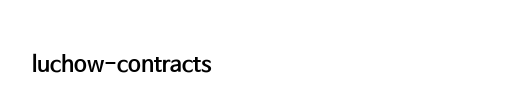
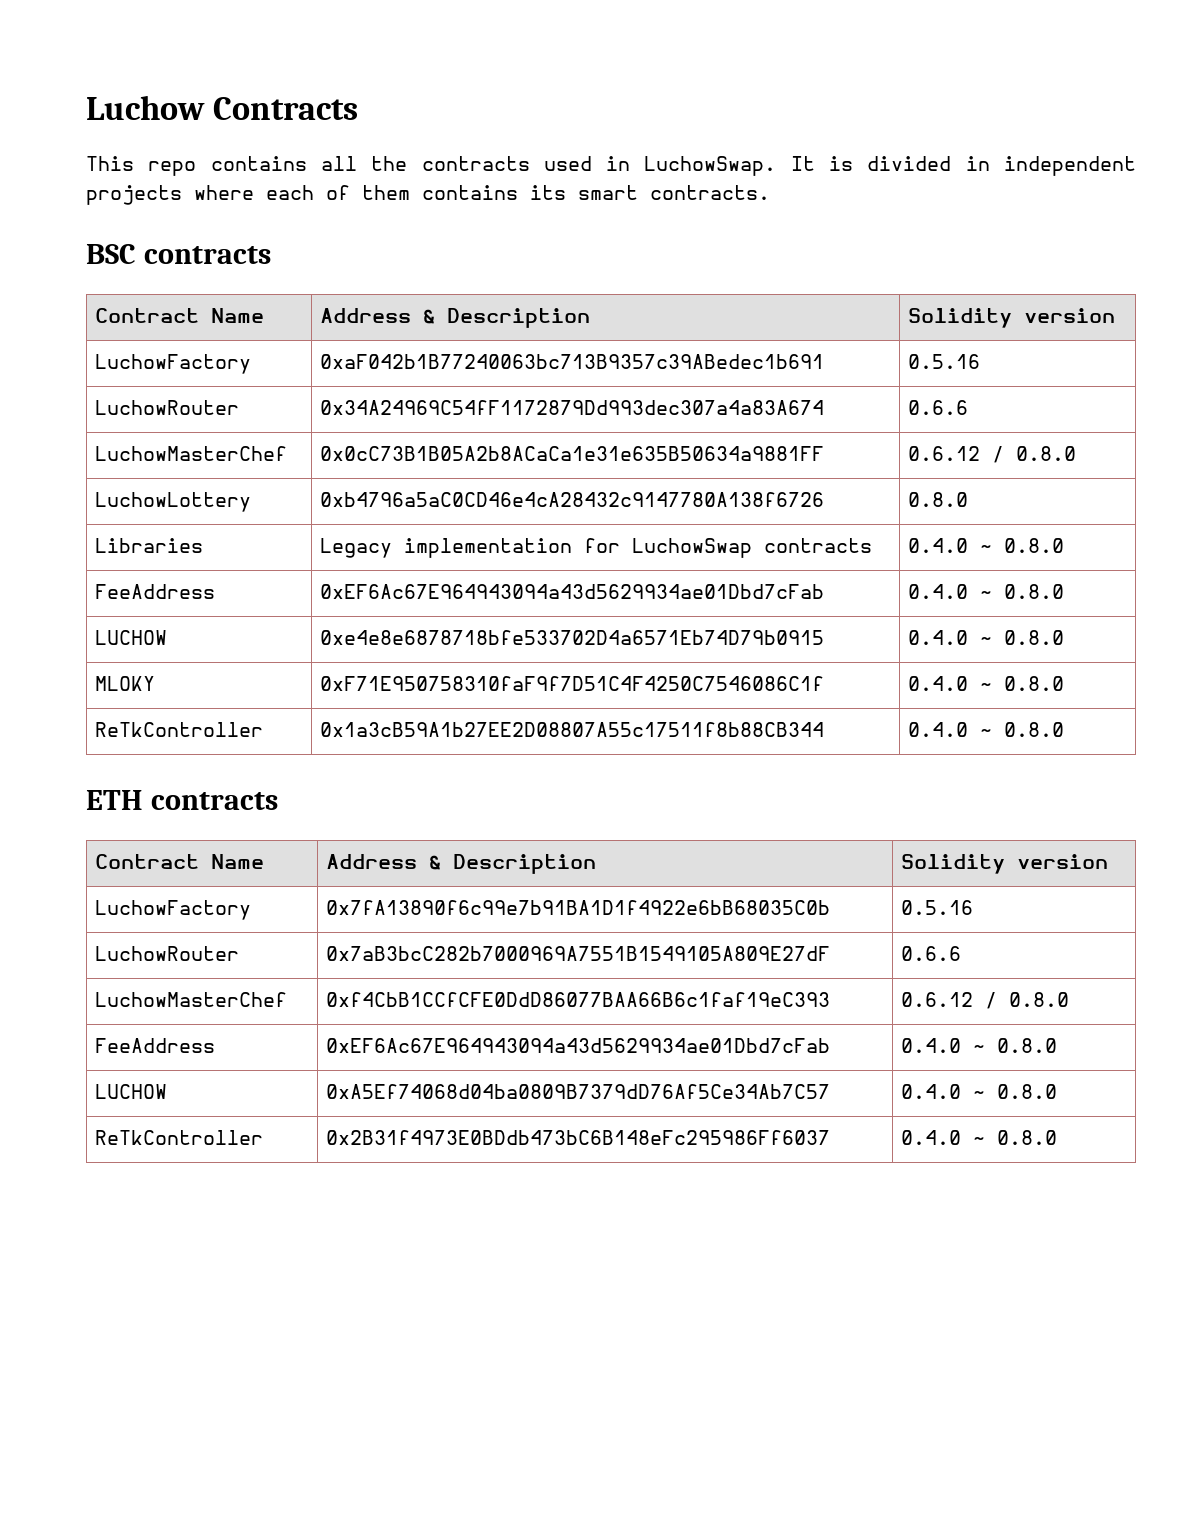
- luchow-contracts
+ Luchow Contracts
+ This repo contains all the contracts used in LuchowSwap. It is divided in independent projects where each of them contains its smart contracts.
+ BSC contracts
+ Contract Name | Address & Description | Solidity version
+ LuchowFactory | 0xaF042b1B77240063bc713B9357c39ABedec1b691 | 0.5.16
+ LuchowRouter | 0x34A24969C54fF1172879Dd993dec307a4a83A674 | 0.6.6
+ LuchowMasterChef | 0x0cC73B1B05A2b8ACaCa1e31e635B50634a9881FF | 0.6.12 / 0.8.0
+ LuchowLottery | 0xb4796a5aC0CD46e4cA28432c9147780A138f6726 | 0.8.0
+ Libraries | Legacy implementation for LuchowSwap contracts | 0.4.0 ~ 0.8.0
+ FeeAddress | 0xEF6Ac67E964943094a43d5629934ae01Dbd7cFab | 0.4.0 ~ 0.8.0
+ LUCHOW | 0xe4e8e6878718bfe533702D4a6571Eb74D79b0915 | 0.4.0 ~ 0.8.0
+ MLOKY | 0xF71E950758310faF9f7D51C4F4250C7546086C1f | 0.4.0 ~ 0.8.0
+ ReTkController | 0x1a3cB59A1b27EE2D08807A55c17511f8b88CB344 | 0.4.0 ~ 0.8.0
+ ETH contracts
+ Contract Name | Address & Description | Solidity version
+ LuchowFactory | 0x7fA13890f6c99e7b91BA1D1f4922e6bB68035C0b | 0.5.16
+ LuchowRouter | 0x7aB3bcC282b7000969A7551B1549105A809E27dF | 0.6.6
+ LuchowMasterChef | 0xf4CbB1CCfCFE0DdD86077BAA66B6c1faf19eC393 | 0.6.12 / 0.8.0
+ FeeAddress | 0xEF6Ac67E964943094a43d5629934ae01Dbd7cFab | 0.4.0 ~ 0.8.0
+ LUCHOW | 0xA5Ef74068d04ba0809B7379dD76Af5Ce34Ab7C57 | 0.4.0 ~ 0.8.0
+ ReTkController | 0x2B31f4973E0BDdb473bC6B148eFc295986Ff6037 | 0.4.0 ~ 0.8.0

